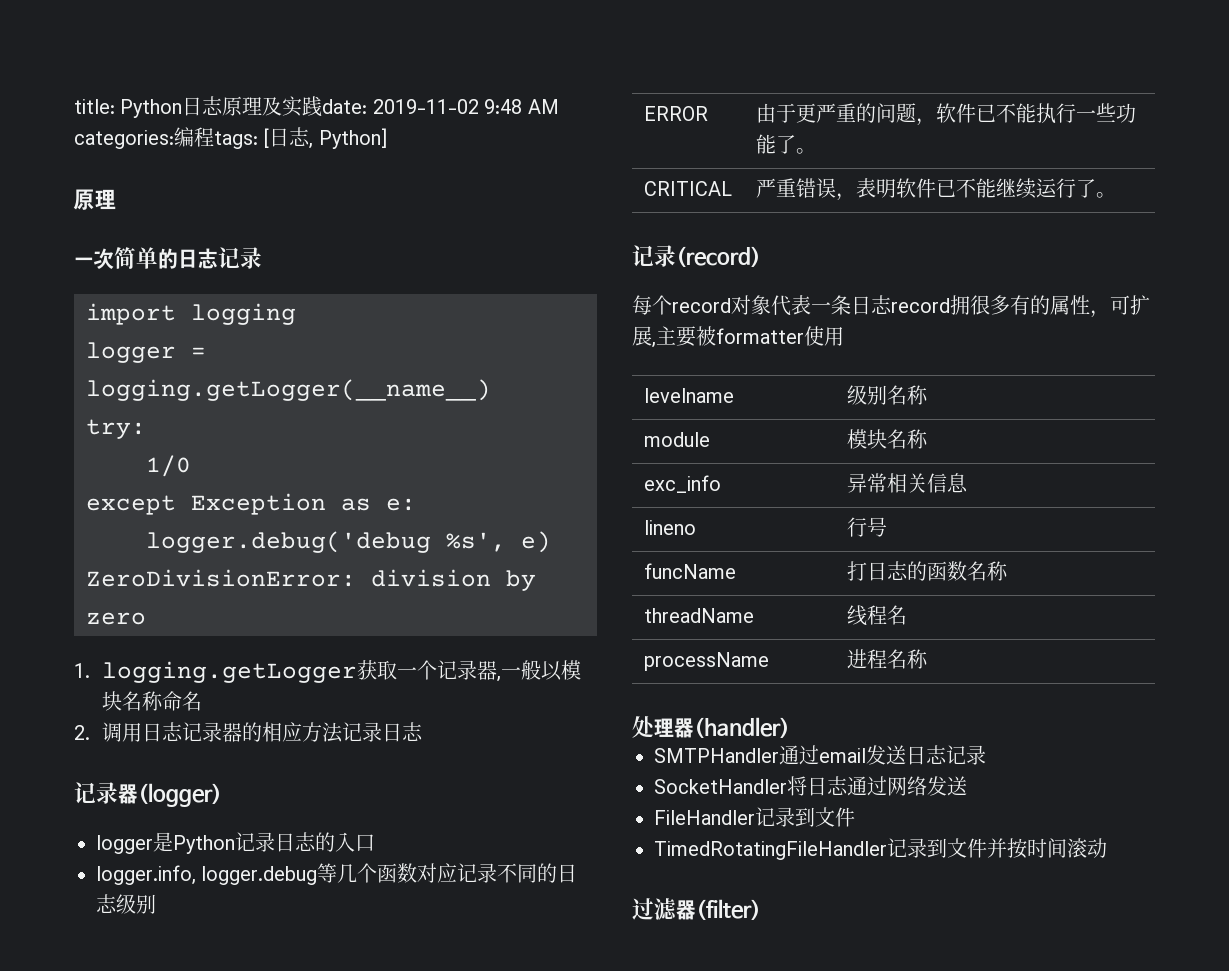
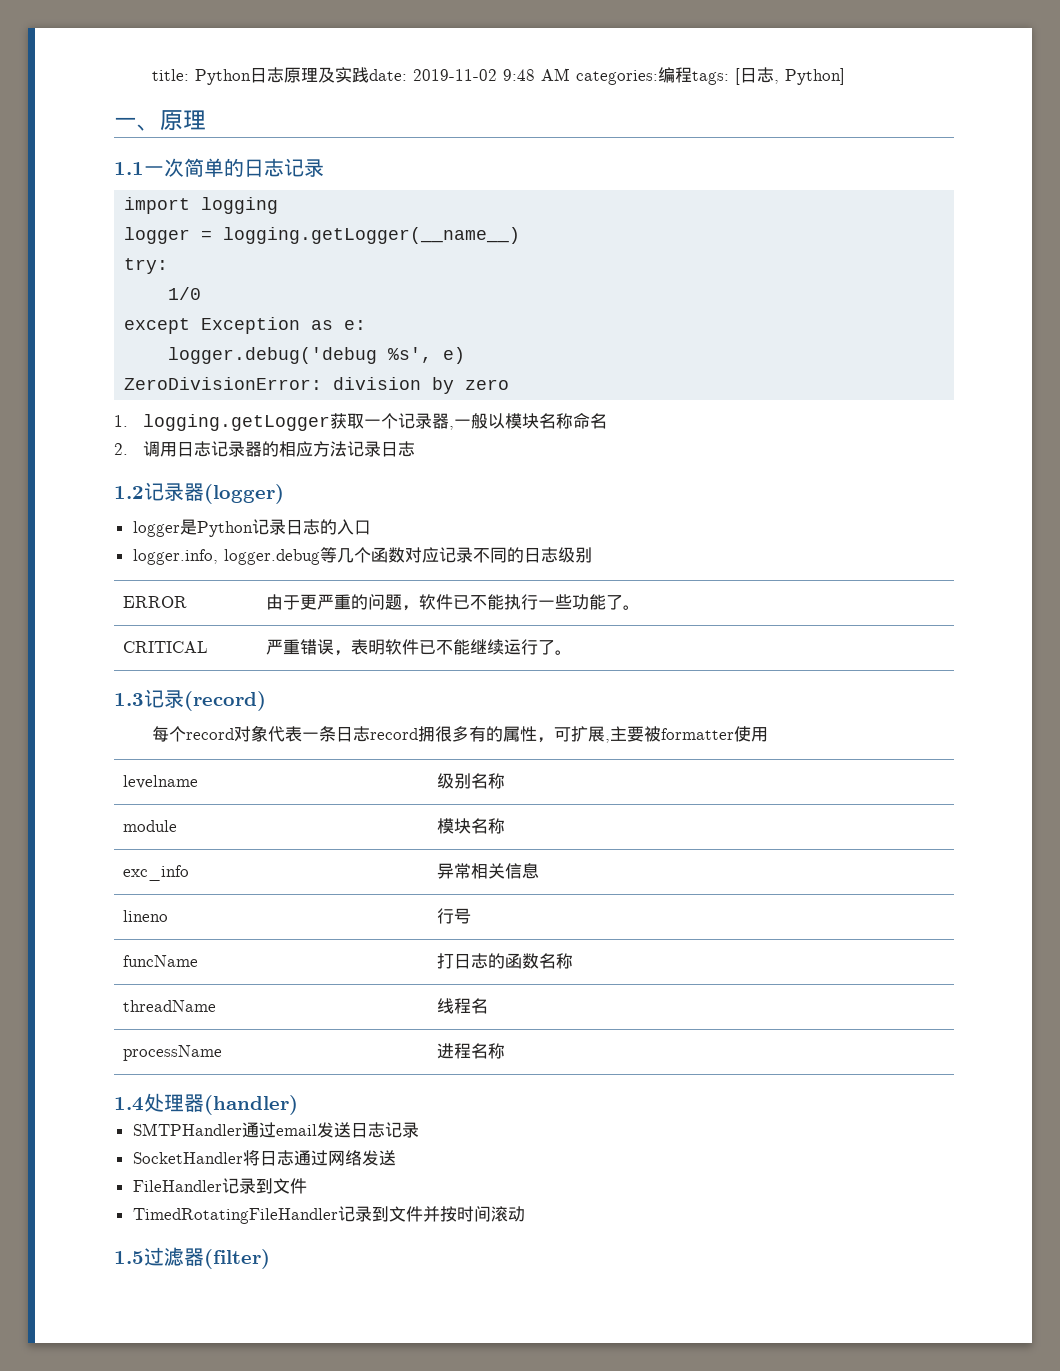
  title: Python日志原理及实践date: 2019-11-02 9:48 AM categories:编程tags: [日志, Python]
- 原理
+ 一、原理
- 一次简单的日志记录
+ 1.1一次简单的日志记录
- 记录器(logger)
+ 1.2记录器(logger)
- 记录(record)
+ 1.3记录(record)
- 处理器(handler)
+ 1.4处理器(handler)
- 过滤器(filter)
+ 1.5过滤器(filter)

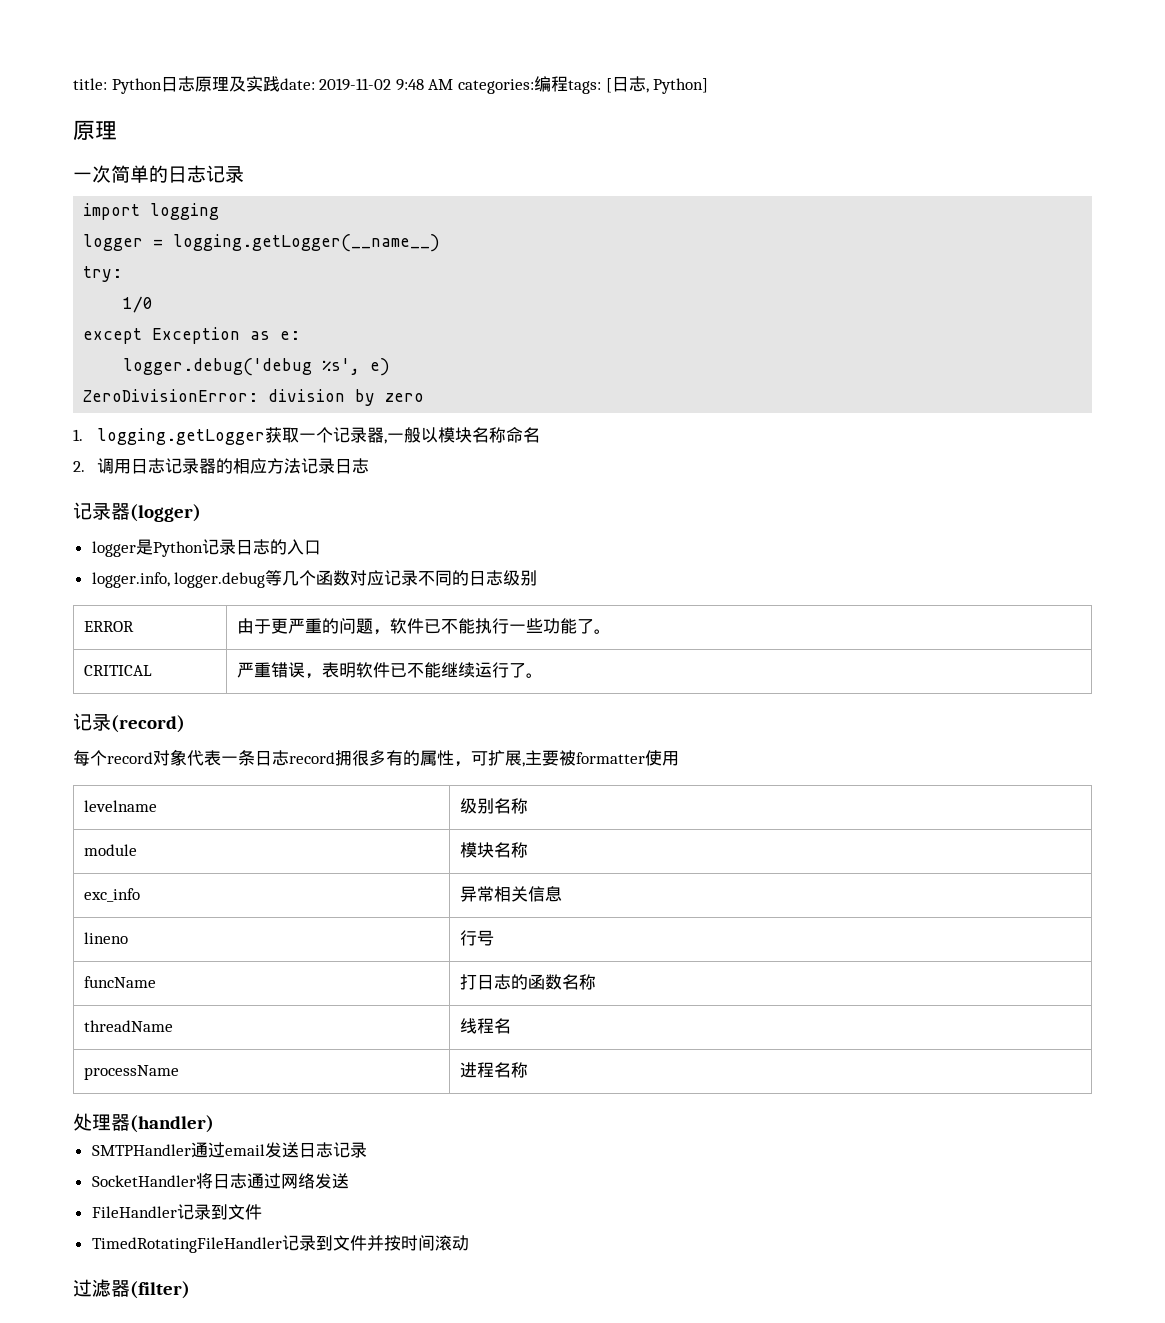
  title: Python日志原理及实践date: 2019-11-02 9:48 AM categories:编程tags: [日志, Python]
- 一、原理
+ 原理
- 1.1一次简单的日志记录
+ 一次简单的日志记录
- 1.2记录器(logger)
+ 记录器(logger)
- 1.3记录(record)
+ 记录(record)
- 1.4处理器(handler)
+ 处理器(handler)
- 1.5过滤器(filter)
+ 过滤器(filter)

